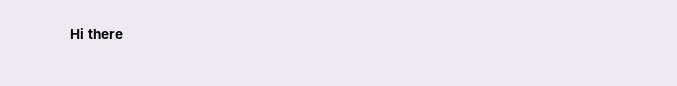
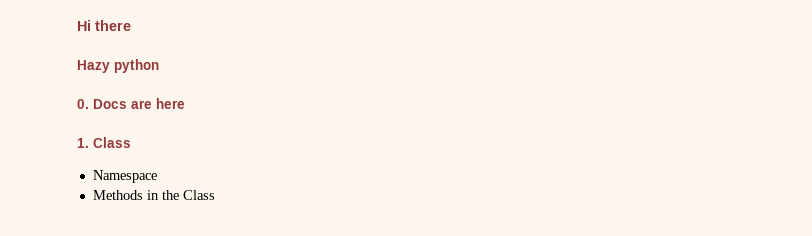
+ Hazy python
+ 0. Docs are here
+ 1. Class
+ Namespace
+ Methods in the Class

